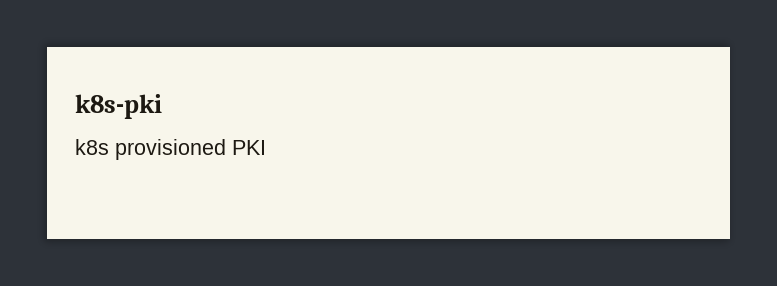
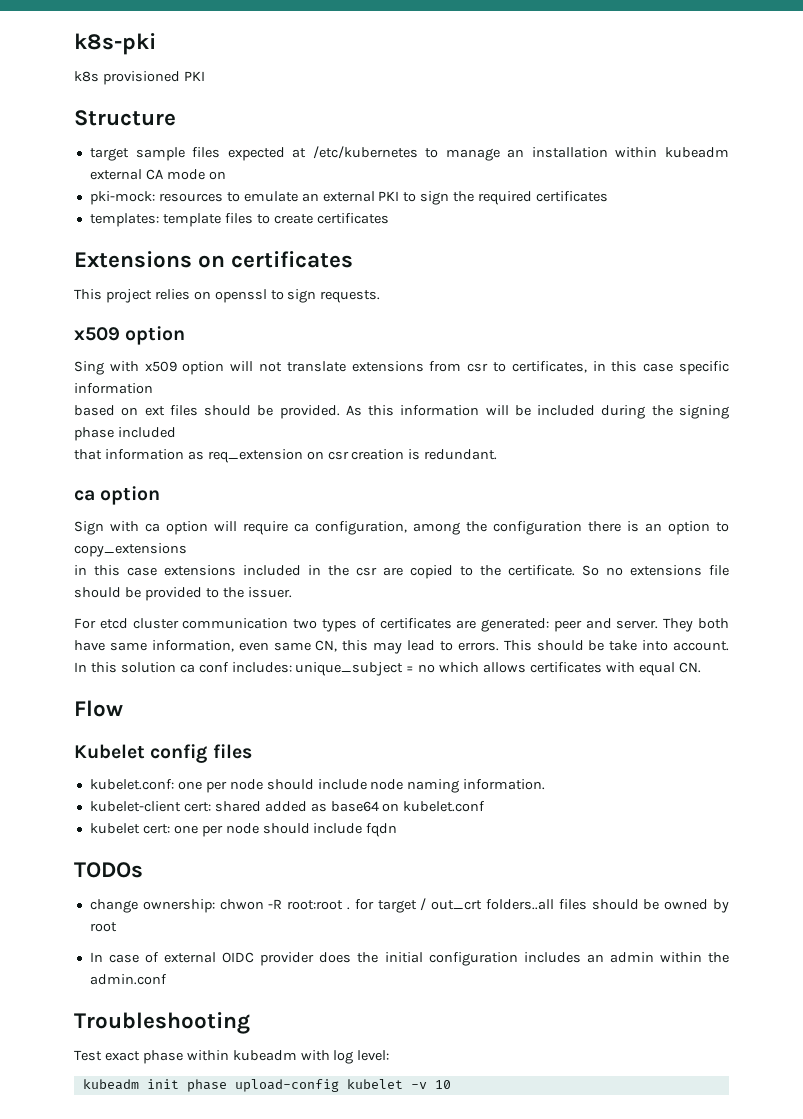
+ Structure
+ target sample files expected at /etc/kubernetes to manage an installation within kubeadm external CA mode on
+ pki-mock: resources to emulate an external PKI to sign the required certificates
+ templates: template files to create certificates
+ Extensions on certificates
+ This project relies on openssl to sign requests.
+ x509 option
+ Sing with x509 option will not translate extensions from csr to certificates, in this case specific information
+ based on ext files should be provided. As this information will be included during the signing phase included
+ that information as req_extension on csr creation is redundant.
+ ca option
+ Sign with ca option will require ca configuration, among the configuration there is an option to copy_extensions
+ in this case extensions included in the csr are copied to the certificate. So no extensions file should be provided to the issuer.
+ For etcd cluster communication two types of certificates are generated: peer and server. They both have same information, even same CN, this may lead to errors. This should be take into account. In this solution ca conf includes: unique_subject = no which allows certificates with equal CN.
+ Flow
+ Kubelet config files
+ kubelet.conf: one per node should include node naming information.
+ kubelet-client cert: shared added as base64 on kubelet.conf
+ kubelet cert: one per node should include fqdn
+ TODOs
+ change ownership: chwon -R root:root . for target / out_crt folders..all files should be owned by root
+ In case of external OIDC provider does the initial configuration includes an admin within the admin.conf
+ Troubleshooting
+ Test exact phase within kubeadm with log level:
+ kubeadm init phase upload-config kubelet -v 10

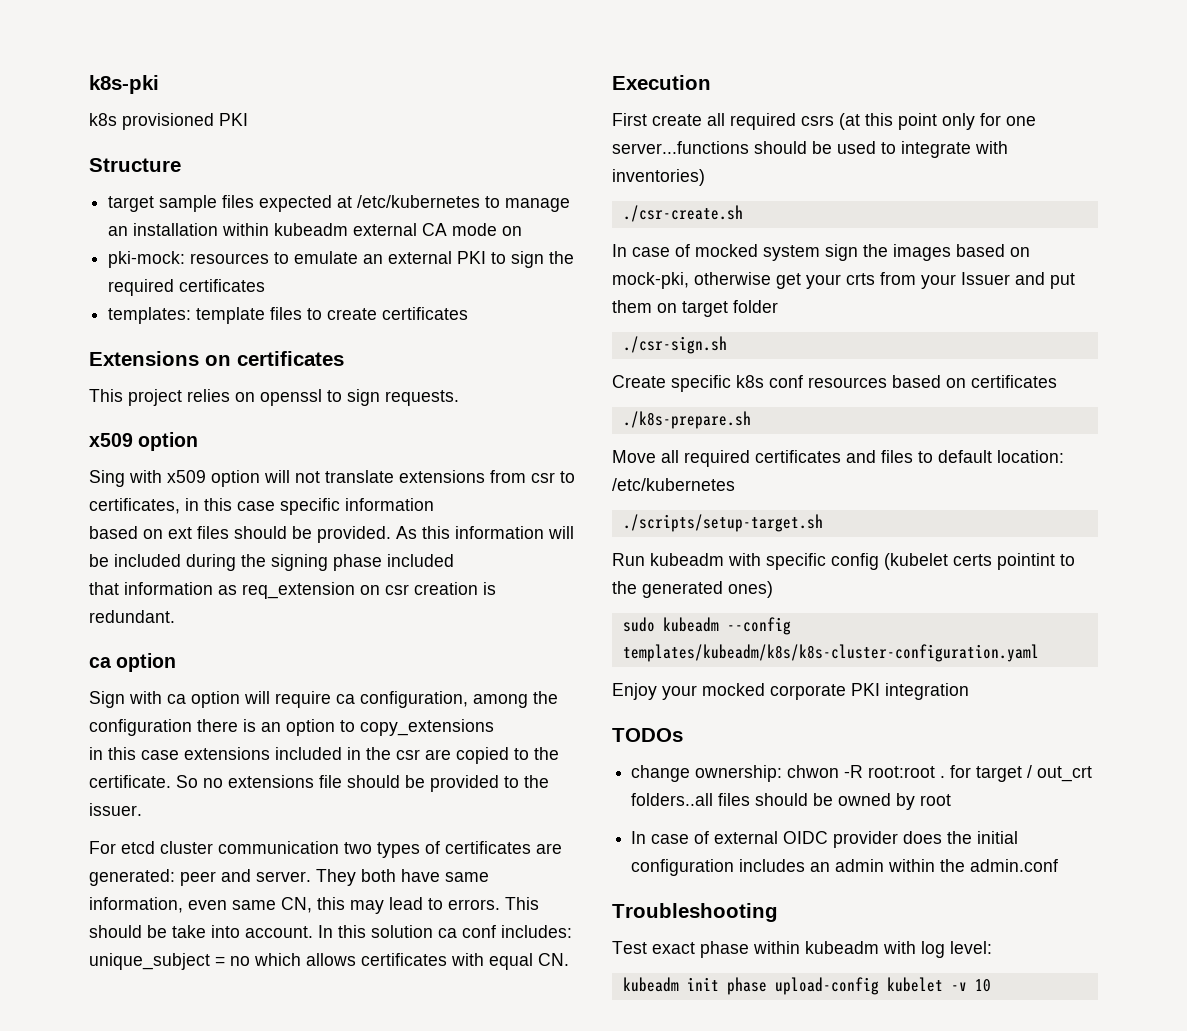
- Flow
- Kubelet config files
- kubelet.conf: one per node should include node naming information.
- kubelet-client cert: shared added as base64 on kubelet.conf
- kubelet cert: one per node should include fqdn
+ Execution
+ First create all required csrs (at this point only for one server...functions should be used to integrate with inventories)
+ ./csr-create.sh
+ In case of mocked system sign the images based on mock-pki, otherwise get your crts from your Issuer and put them on target folder
+ ./csr-sign.sh
+ Create specific k8s conf resources based on certificates
+ ./k8s-prepare.sh
+ Move all required certificates and files to default location: /etc/kubernetes
+ ./scripts/setup-target.sh
+ Run kubeadm with specific config (kubelet certs pointint to the generated ones)
+ sudo kubeadm --config templates/kubeadm/k8s/k8s-cluster-configuration.yaml
+ Enjoy your mocked corporate PKI integration

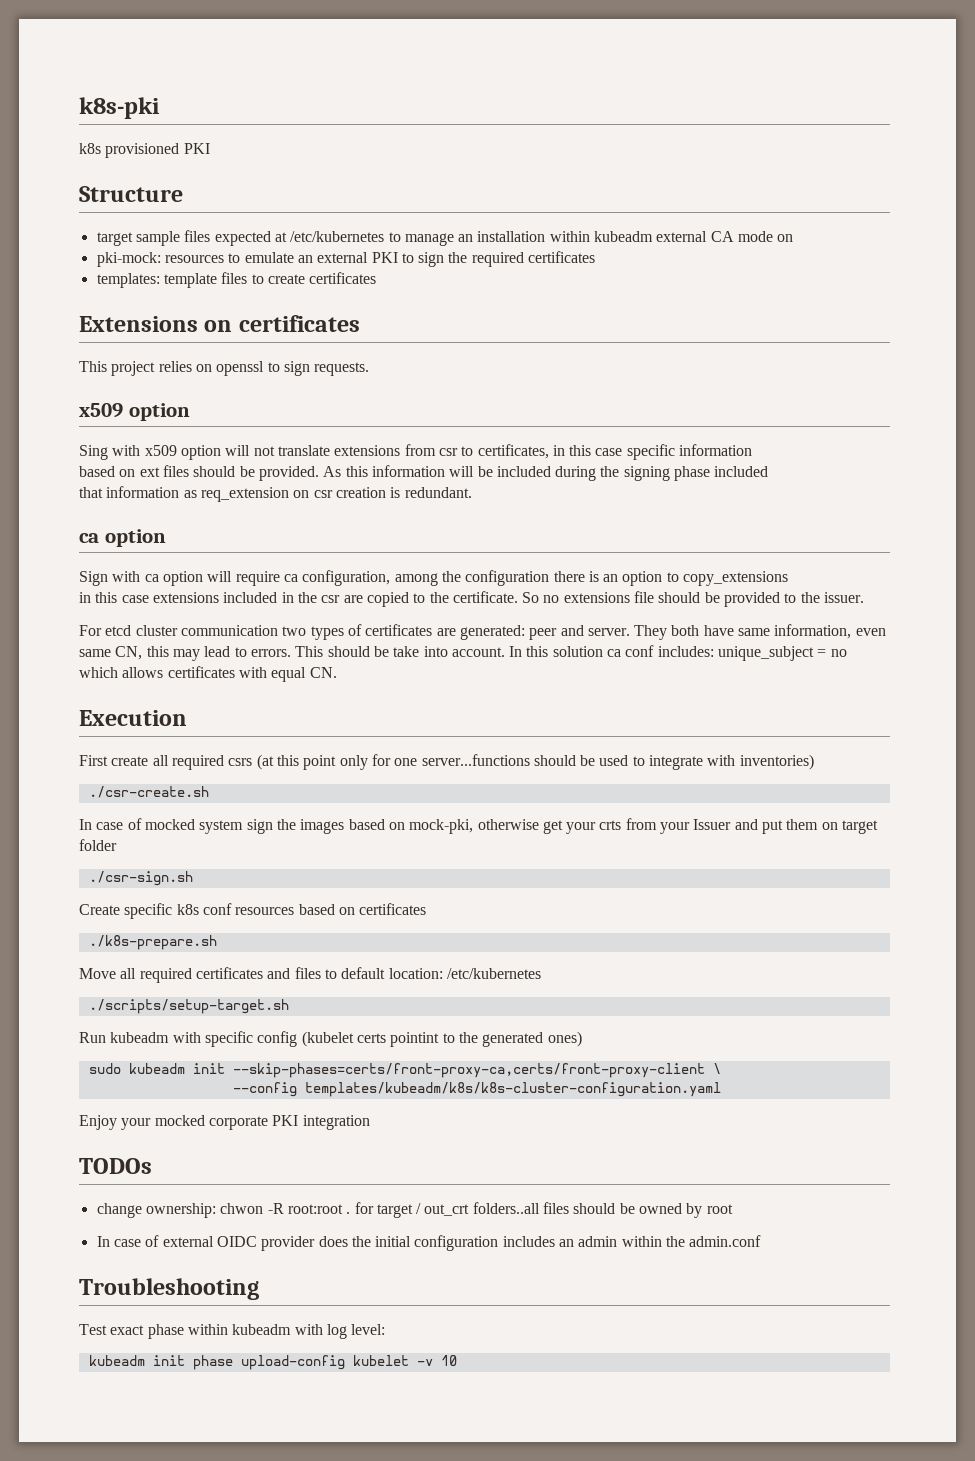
- sudo kubeadm --config templates/kubeadm/k8s/k8s-cluster-configuration.yaml
+ sudo kubeadm init --skip-phases=certs/front-proxy-ca,certs/front-proxy-client \
+ --config templates/kubeadm/k8s/k8s-cluster-configuration.yaml

